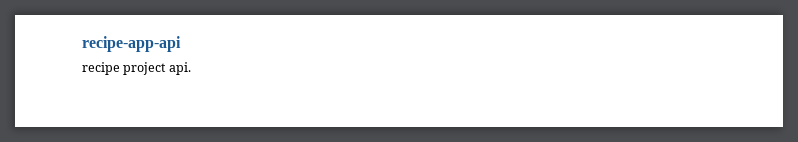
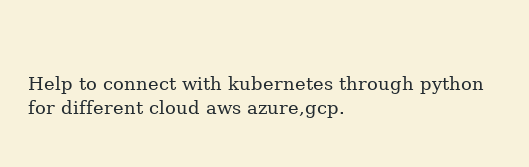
- recipe-app-api
- recipe project api.
+ Help to connect with kubernetes through python for different cloud aws azure,gcp.

